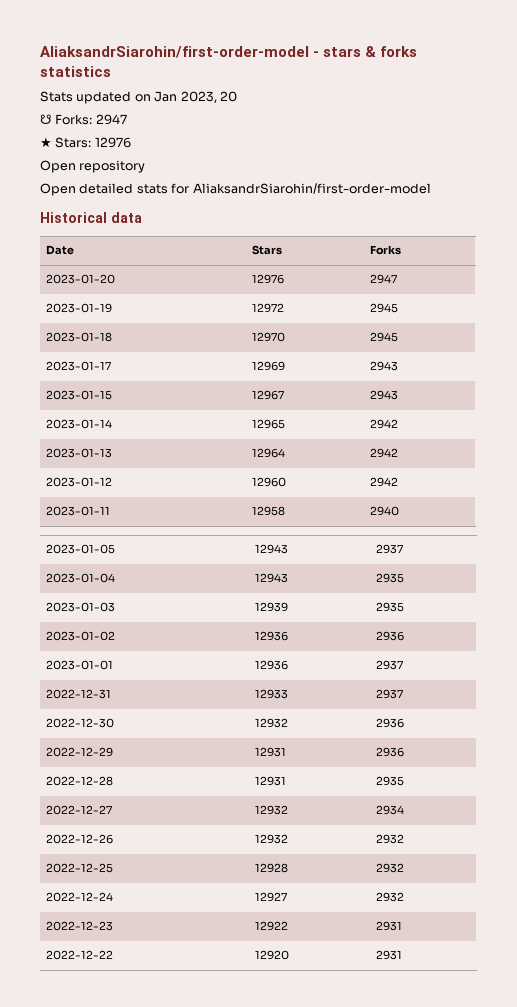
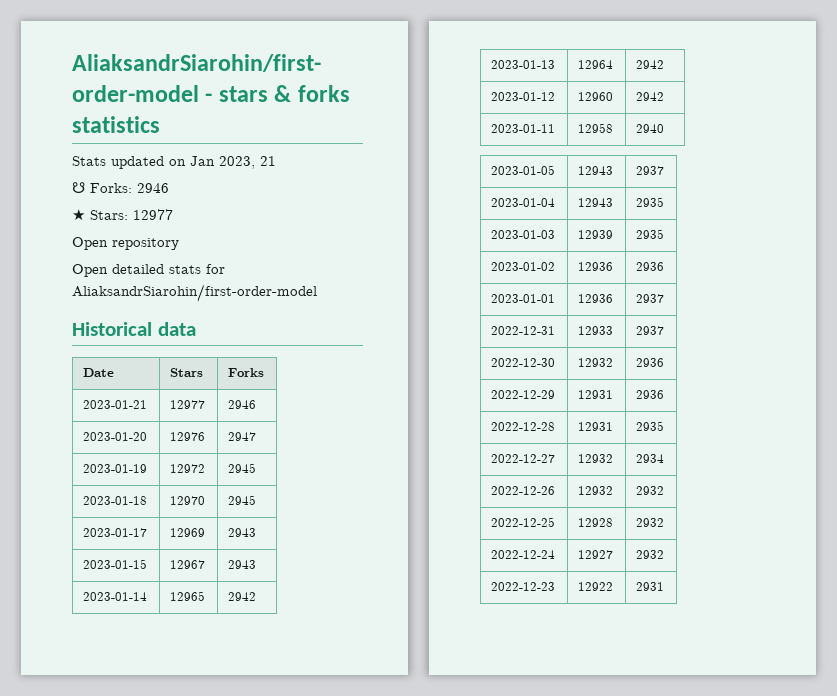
- Stats updated on Jan 2023, 20
+ Stats updated on Jan 2023, 21
- ☋ Forks: 2947
+ ☋ Forks: 2946
- ★ Stars: 12976
+ ★ Stars: 12977
+ 2023-01-21 | 12977 | 2946
- 2022-12-22 | 12920 | 2931

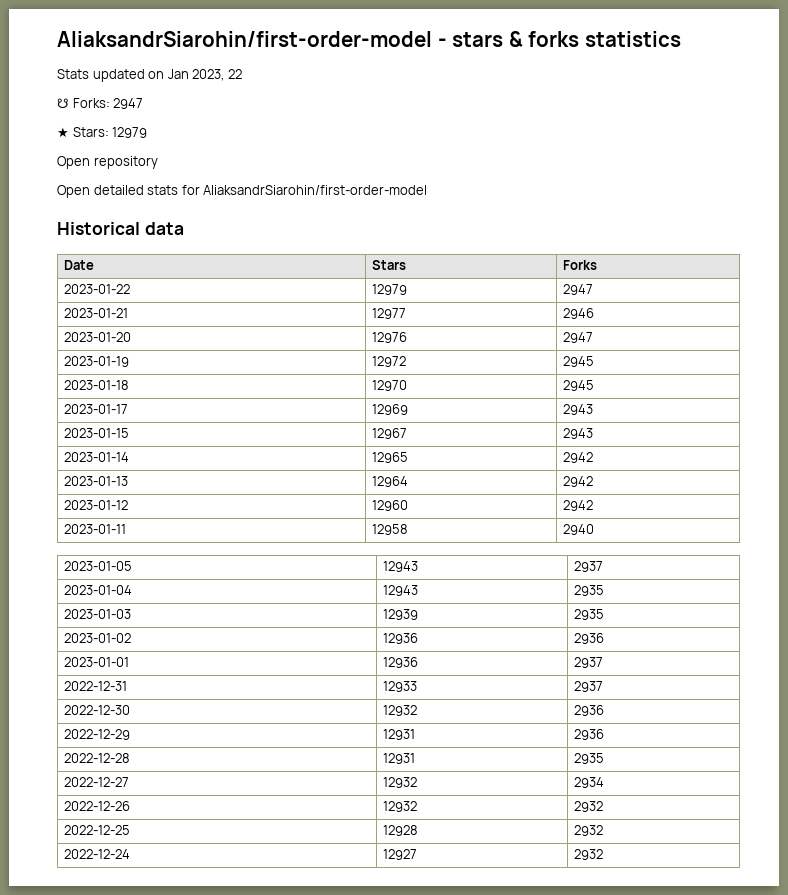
- Stats updated on Jan 2023, 21
+ Stats updated on Jan 2023, 22
- ☋ Forks: 2946
+ ☋ Forks: 2947
- ★ Stars: 12977
+ ★ Stars: 12979
+ 2023-01-22 | 12979 | 2947
- 2022-12-23 | 12922 | 2931

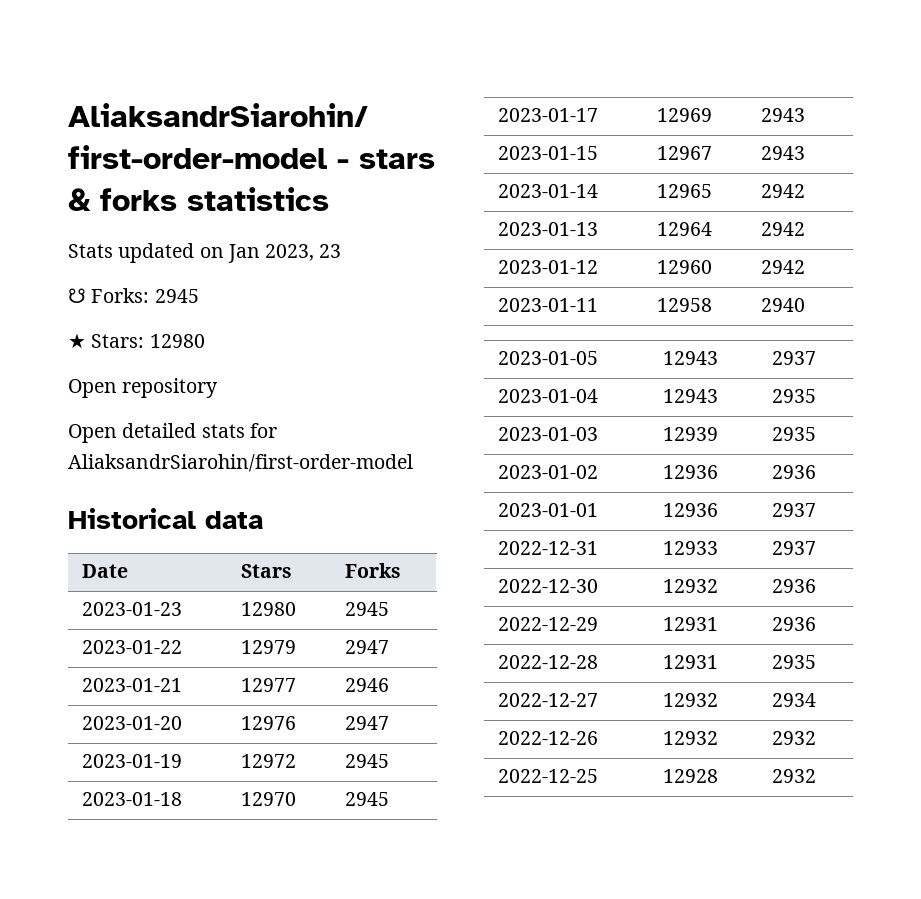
- Stats updated on Jan 2023, 22
+ Stats updated on Jan 2023, 23
- ☋ Forks: 2947
+ ☋ Forks: 2945
- ★ Stars: 12979
+ ★ Stars: 12980
+ 2023-01-23 | 12980 | 2945
- 2022-12-24 | 12927 | 2932

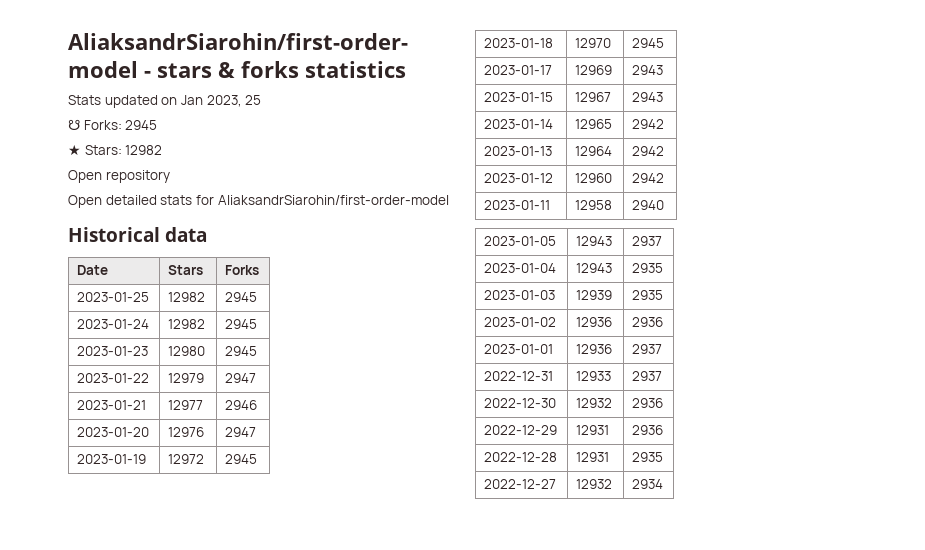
- Stats updated on Jan 2023, 23
+ Stats updated on Jan 2023, 25
- ★ Stars: 12980
+ ★ Stars: 12982
+ 2023-01-25 | 12982 | 2945
+ 2023-01-24 | 12982 | 2945
- 2022-12-26 | 12932 | 2932
- 2022-12-25 | 12928 | 2932

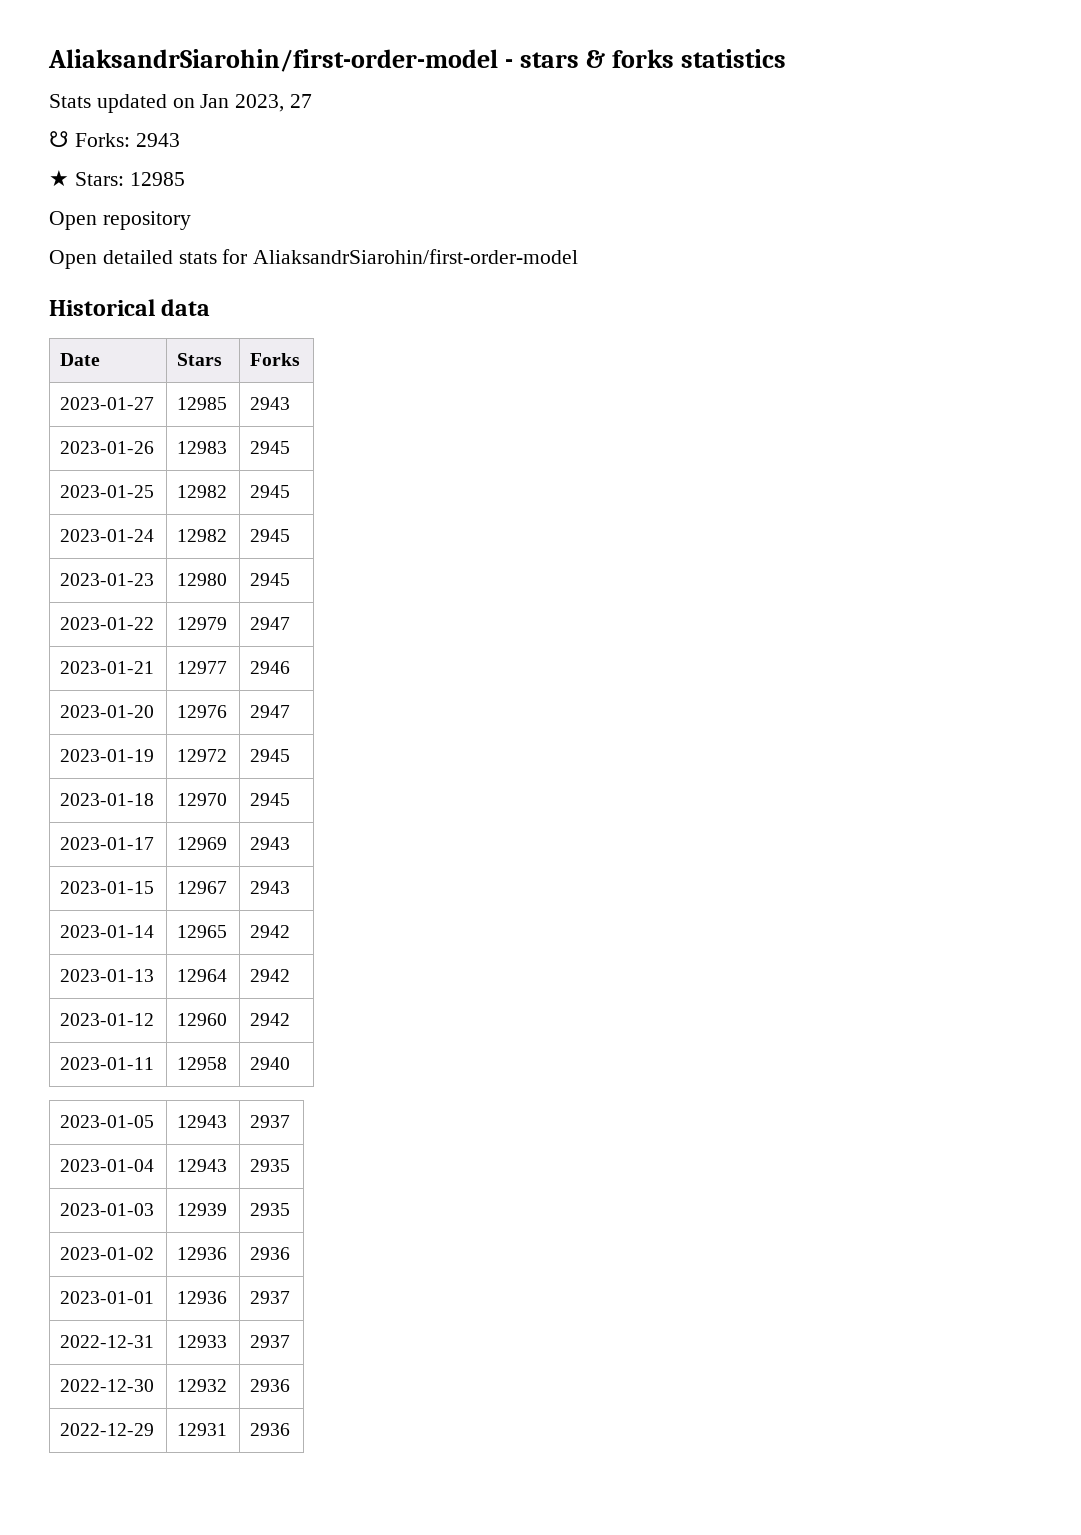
- Stats updated on Jan 2023, 25
+ Stats updated on Jan 2023, 27
- ☋ Forks: 2945
+ ☋ Forks: 2943
- ★ Stars: 12982
+ ★ Stars: 12985
+ 2023-01-27 | 12985 | 2943
+ 2023-01-26 | 12983 | 2945
- 2022-12-28 | 12931 | 2935
- 2022-12-27 | 12932 | 2934

